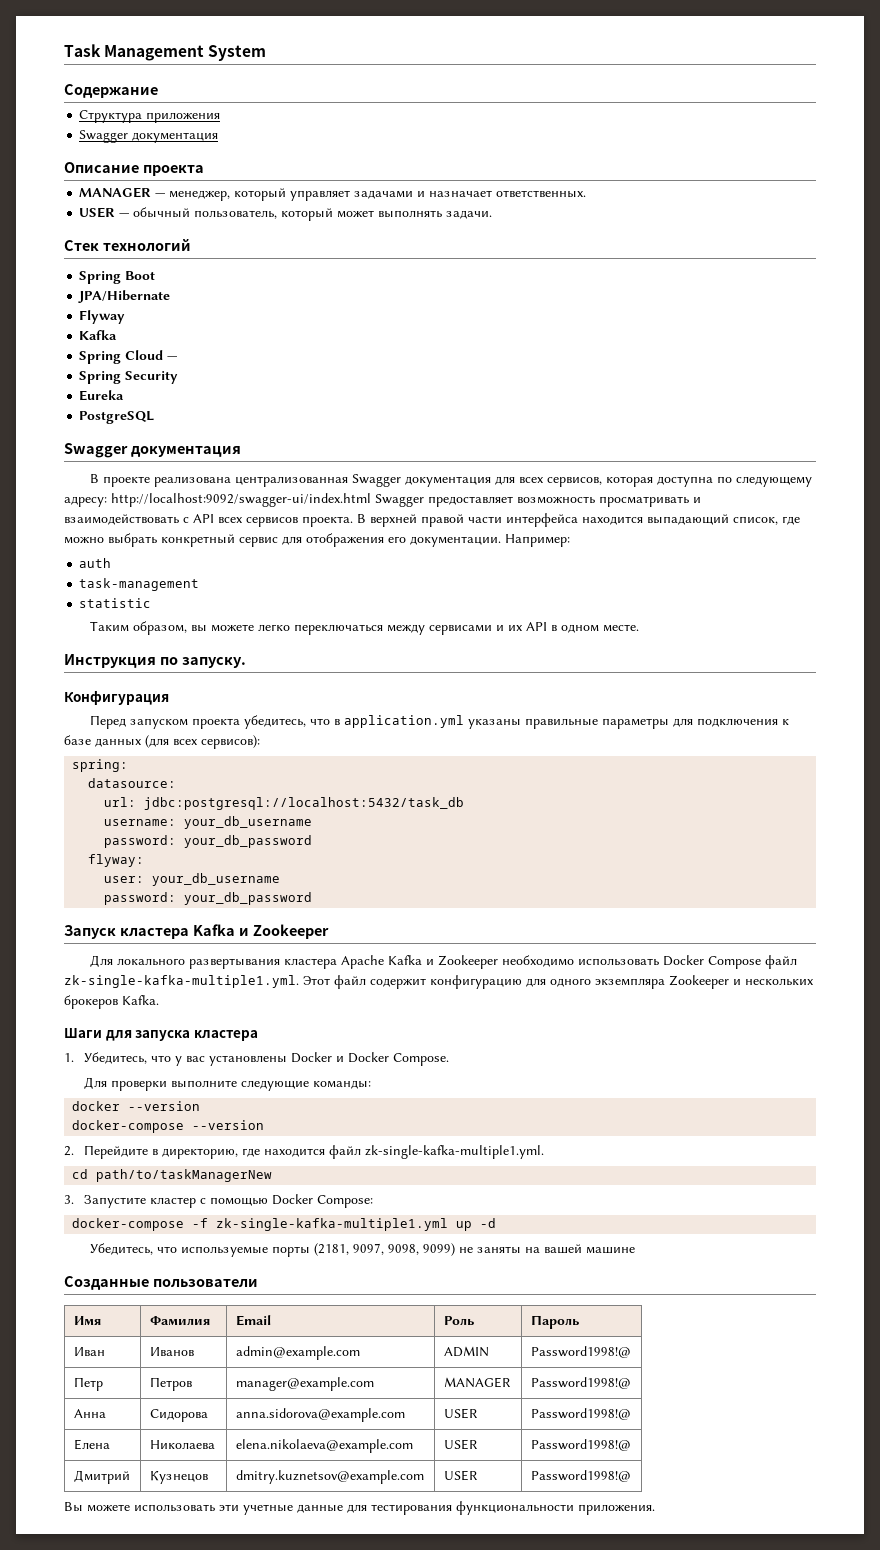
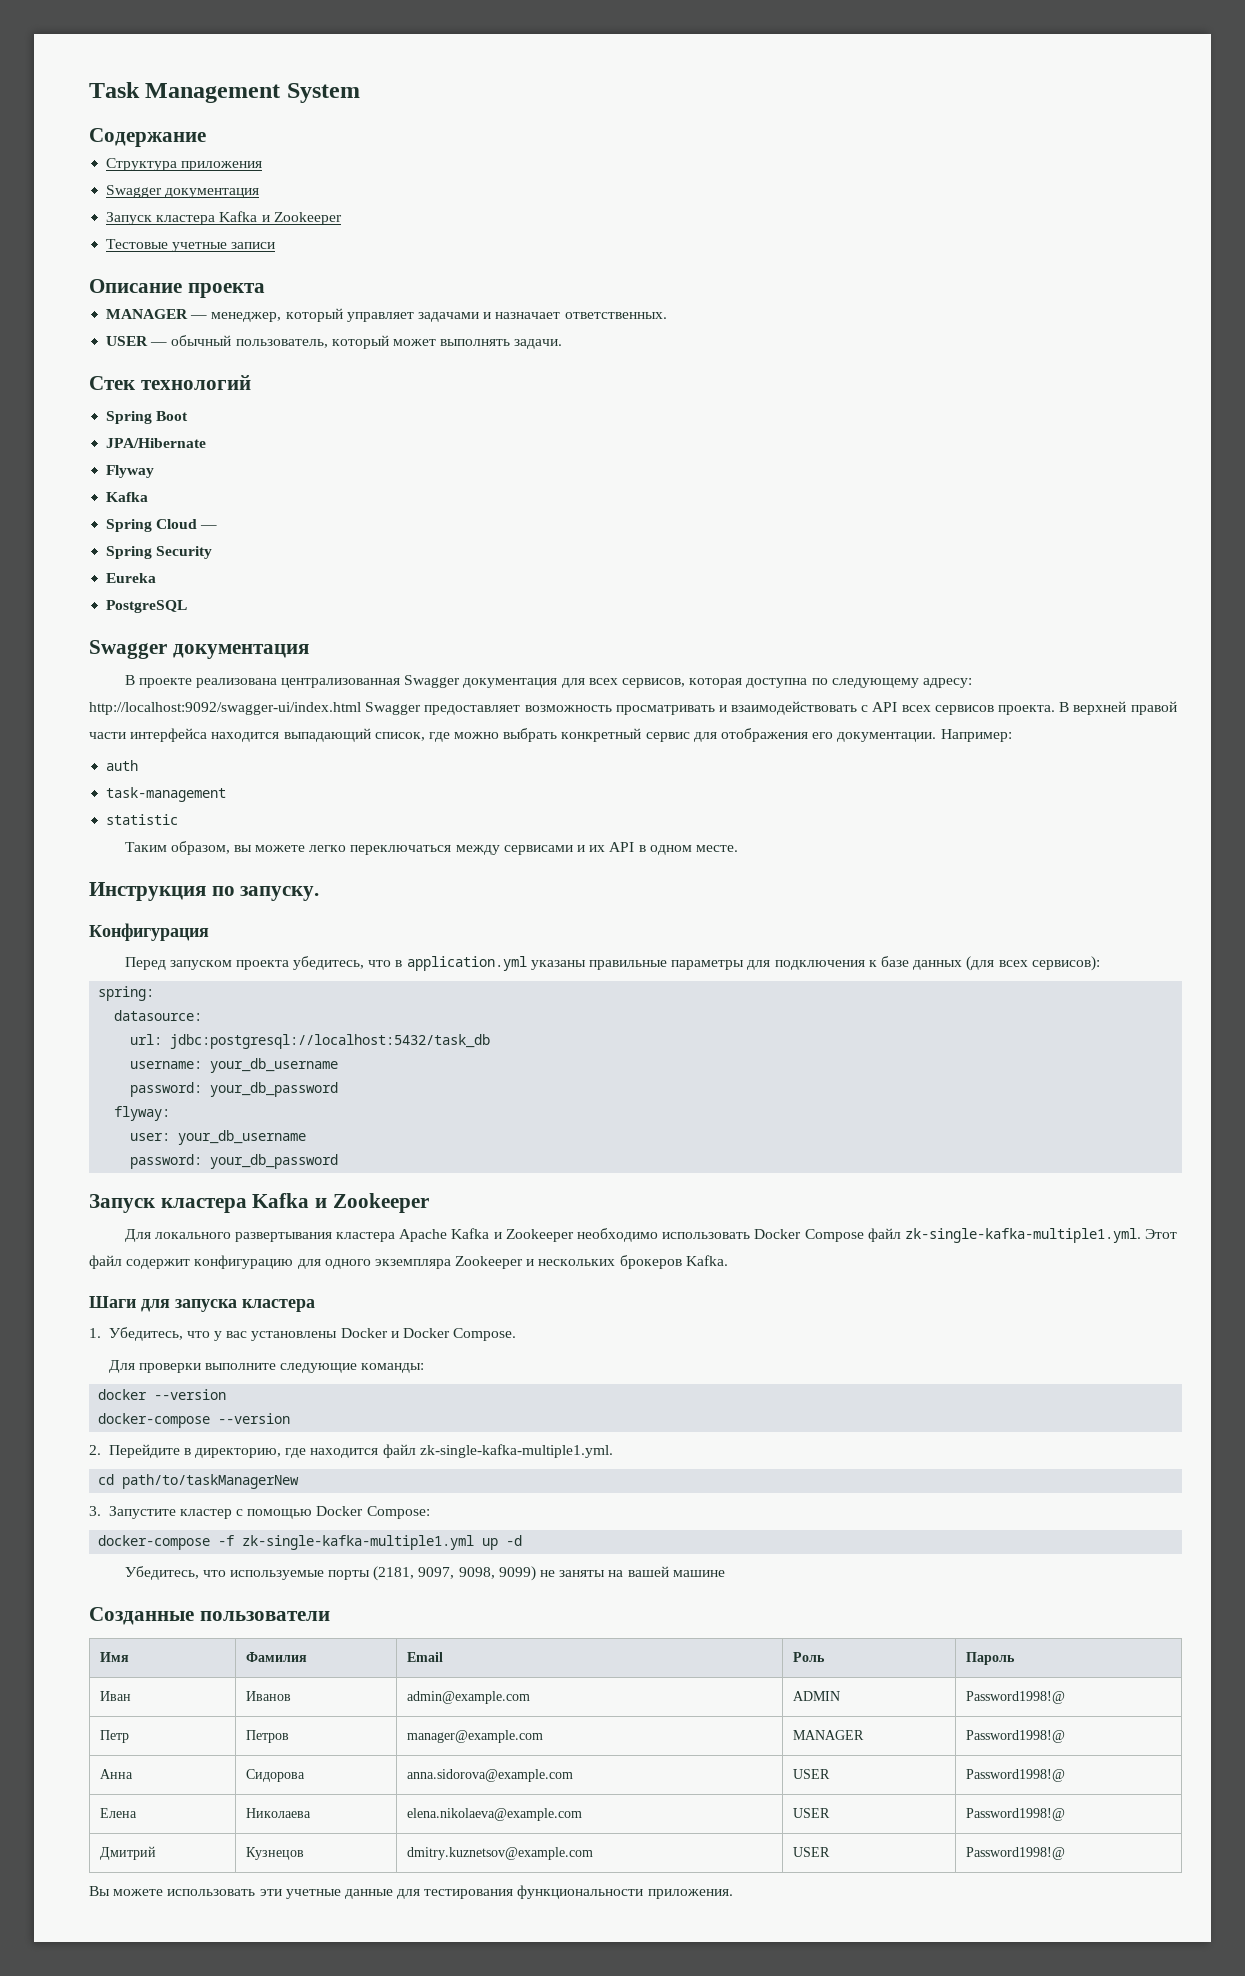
  Структура приложения
  Swagger документация
+ Запуск кластера Kafka и Zookeeper
+ Тестовые учетные записи

